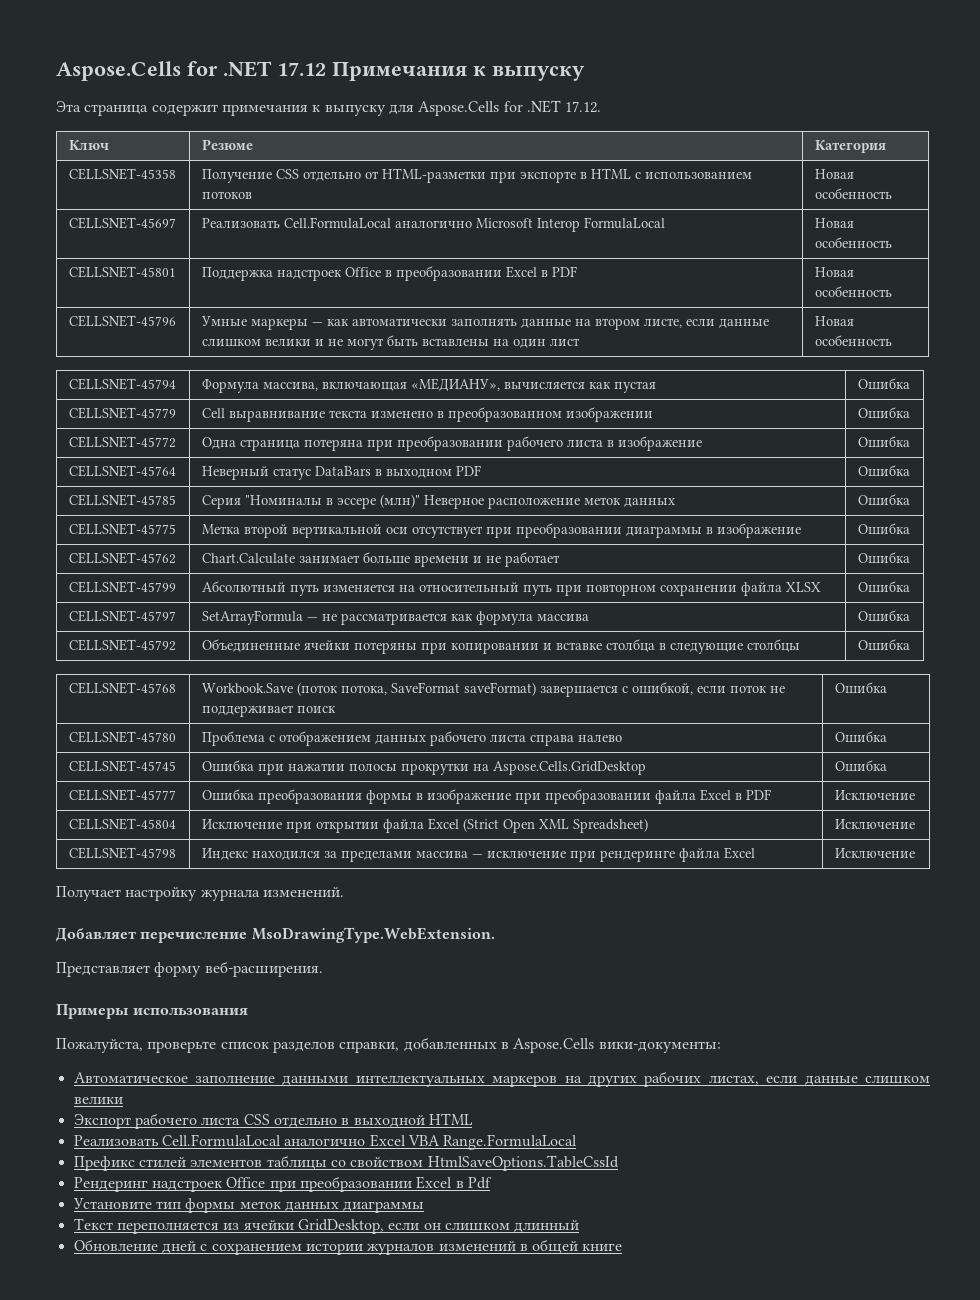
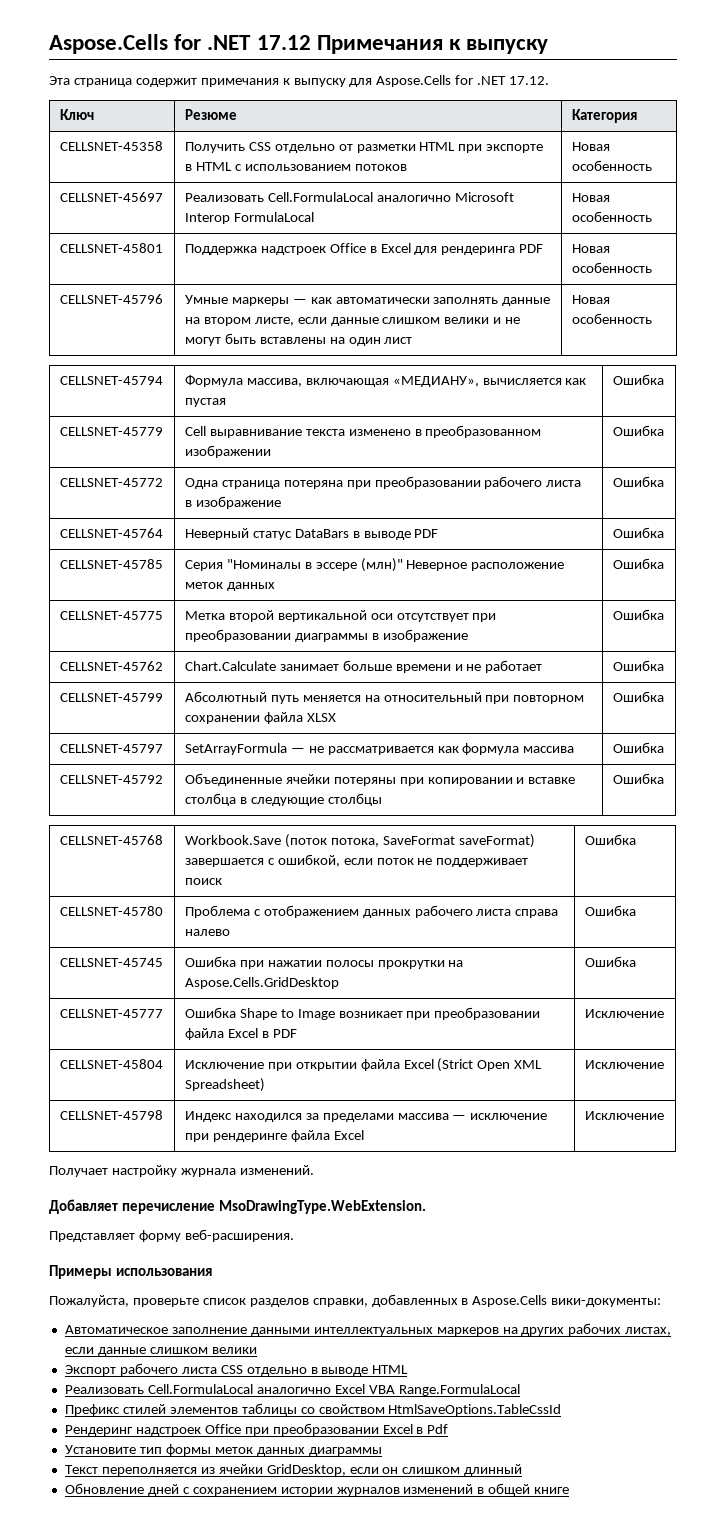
- CELLSNET-45358 | Получение CSS отдельно от HTML-разметки при экспорте в HTML с использованием потоков | Новая особенность
+ CELLSNET-45358 | Получить CSS отдельно от разметки HTML при экспорте в HTML с использованием потоков | Новая особенность
- CELLSNET-45801 | Поддержка надстроек Office в преобразовании Excel в PDF | Новая особенность
+ CELLSNET-45801 | Поддержка надстроек Office в Excel для рендеринга PDF | Новая особенность
- CELLSNET-45764 | Неверный статус DataBars в выходном PDF | Ошибка
+ CELLSNET-45764 | Неверный статус DataBars в выводе PDF | Ошибка
- CELLSNET-45799 | Абсолютный путь изменяется на относительный путь при повторном сохранении файла XLSX | Ошибка
+ CELLSNET-45799 | Абсолютный путь меняется на относительный при повторном сохранении файла XLSX | Ошибка
- CELLSNET-45777 | Ошибка преобразования формы в изображение при преобразовании файла Excel в PDF | Исключение
+ CELLSNET-45777 | Ошибка Shape to Image возникает при преобразовании файла Excel в PDF | Исключение
- Экспорт рабочего листа CSS отдельно в выходной HTML
+ Экспорт рабочего листа CSS отдельно в выводе HTML

